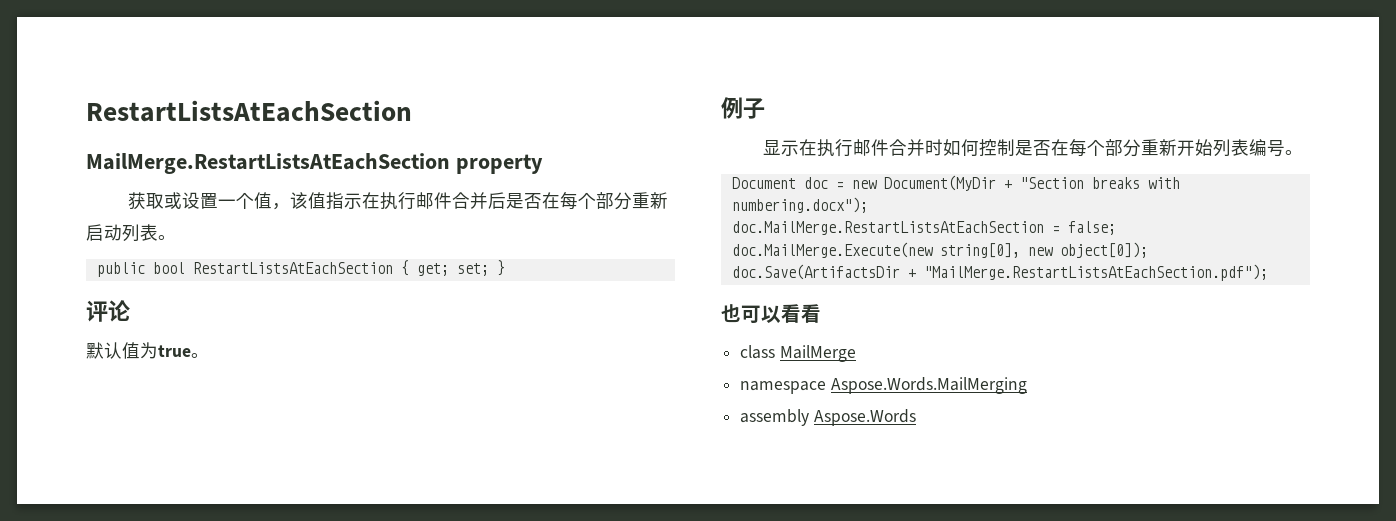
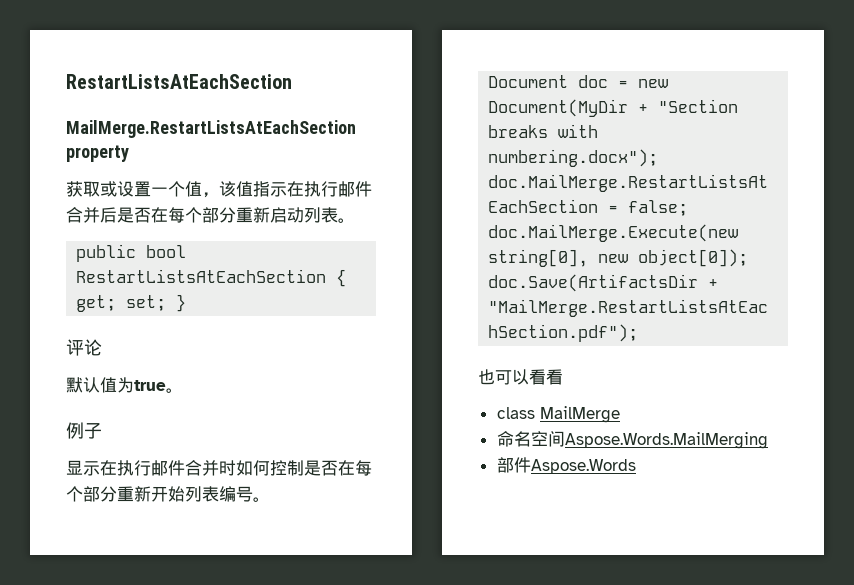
- namespace Aspose.Words.MailMerging
+ 命名空间Aspose.Words.MailMerging
- assembly Aspose.Words
+ 部件Aspose.Words

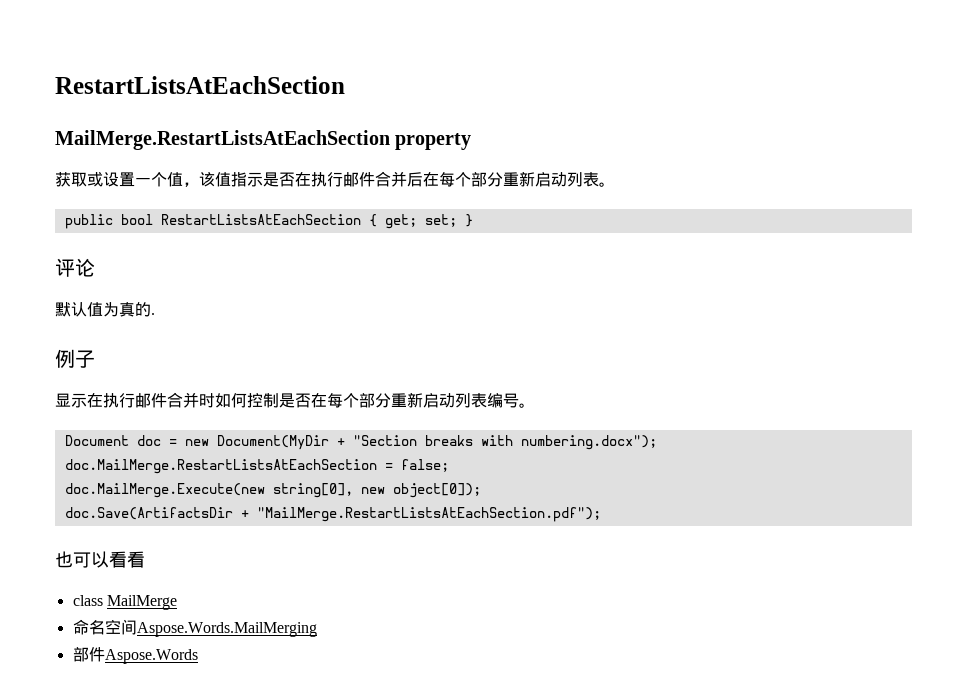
- 获取或设置一个值，该值指示在执行邮件合并后是否在每个部分重新启动列表。
+ 获取或设置一个值，该值指示是否在执行邮件合并后在每个部分重新启动列表。
- 默认值为true。
+ 默认值为真的.
- 显示在执行邮件合并时如何控制是否在每个部分重新开始列表编号。
+ 显示在执行邮件合并时如何控制是否在每个部分重新启动列表编号。

